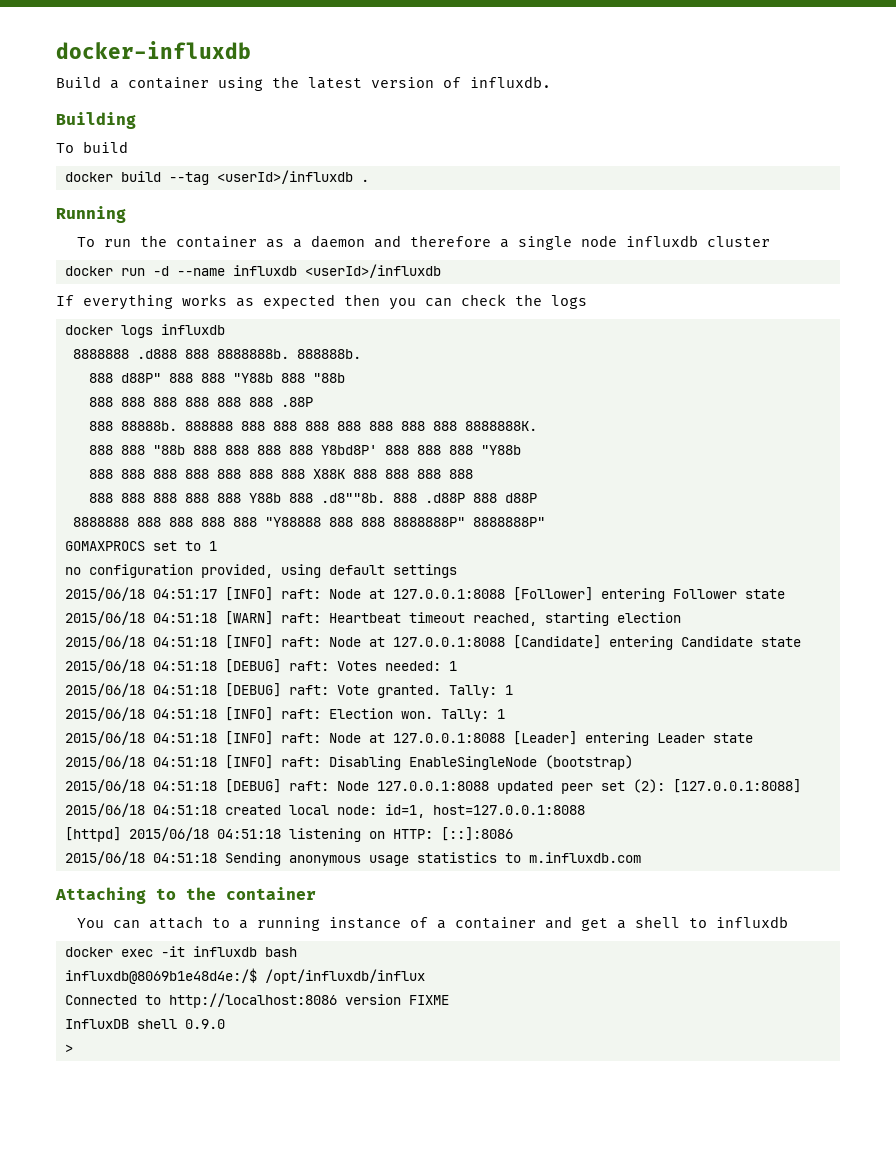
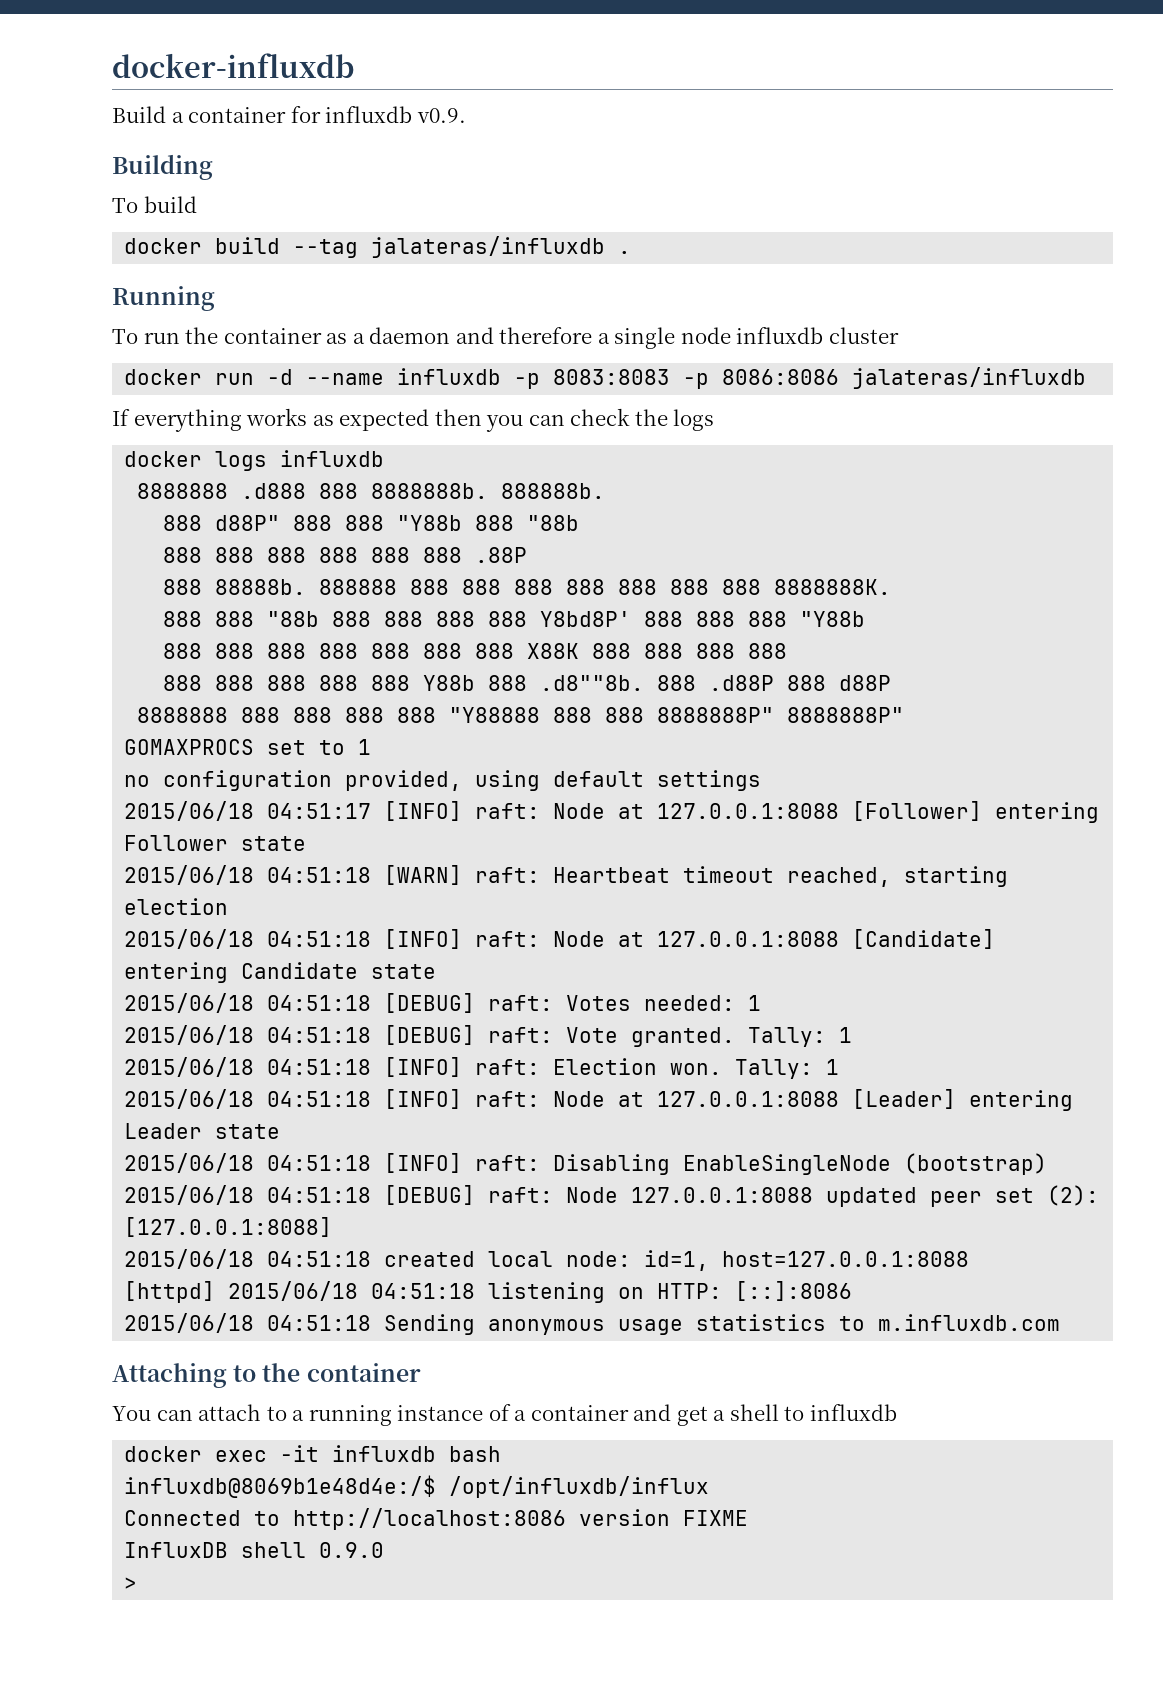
- Build a container using the latest version of influxdb.
+ Build a container for influxdb v0.9.
- docker build --tag <userId>/influxdb .
+ docker build --tag jalateras/influxdb .
- docker run -d --name influxdb <userId>/influxdb
+ docker run -d --name influxdb -p 8083:8083 -p 8086:8086 jalateras/influxdb

